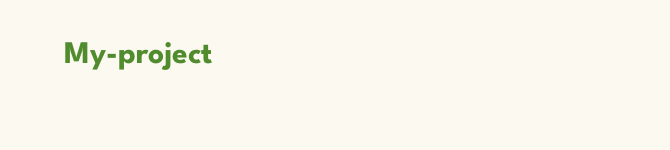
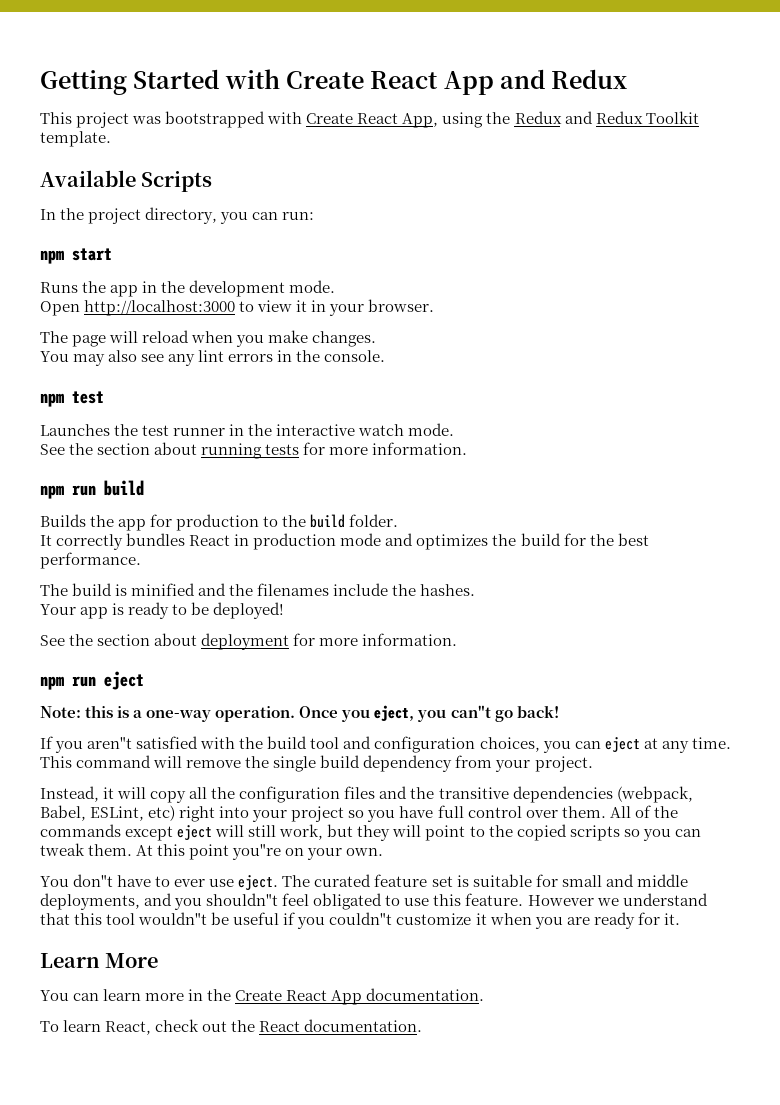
- My-project
+ Getting Started with Create React App and Redux
+ This project was bootstrapped with Create React App, using the Redux and Redux Toolkit template.
+ Available Scripts
+ In the project directory, you can run:
+ npm start
+ Runs the app in the development mode.
+ Open http://localhost:3000 to view it in your browser.
+ The page will reload when you make changes.
+ You may also see any lint errors in the console.
+ npm test
+ Launches the test runner in the interactive watch mode.
+ See the section about running tests for more information.
+ npm run build
+ Builds the app for production to the build folder.
+ It correctly bundles React in production mode and optimizes the build for the best performance.
+ The build is minified and the filenames include the hashes.
+ Your app is ready to be deployed!
+ See the section about deployment for more information.
+ npm run eject
+ Note: this is a one-way operation. Once you eject, you can"t go back!
+ If you aren"t satisfied with the build tool and configuration choices, you can eject at any time. This command will remove the single build dependency from your project.
+ Instead, it will copy all the configuration files and the transitive dependencies (webpack, Babel, ESLint, etc) right into your project so you have full control over them. All of the commands except eject will still work, but they will point to the copied scripts so you can tweak them. At this point you"re on your own.
+ You don"t have to ever use eject. The curated feature set is suitable for small and middle deployments, and you shouldn"t feel obligated to use this feature. However we understand that this tool wouldn"t be useful if you couldn"t customize it when you are ready for it.
+ Learn More
+ You can learn more in the Create React App documentation.
+ To learn React, check out the React documentation.

